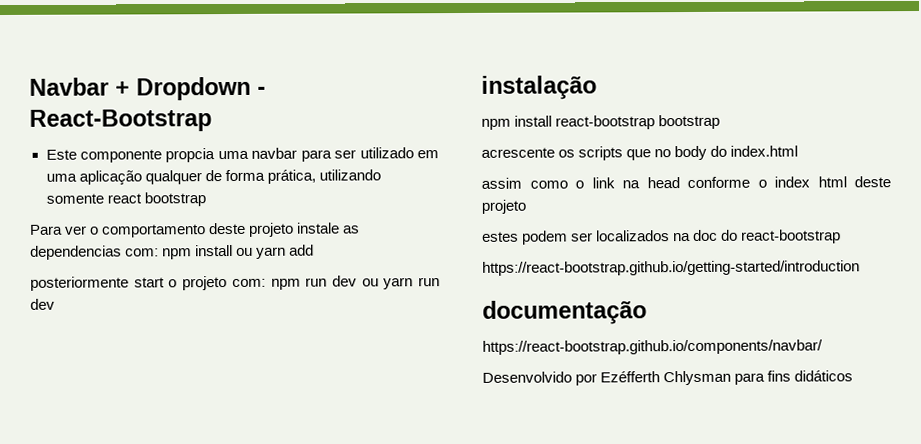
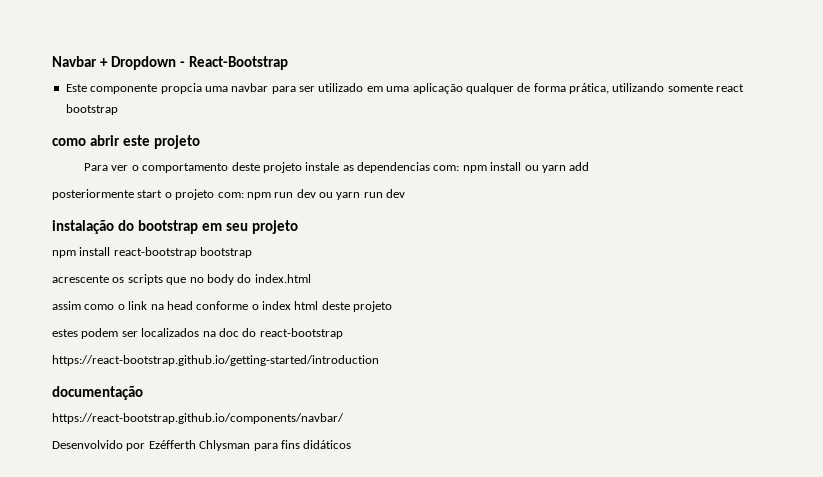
+ como abrir este projeto
- instalação
+ instalação do bootstrap em seu projeto

